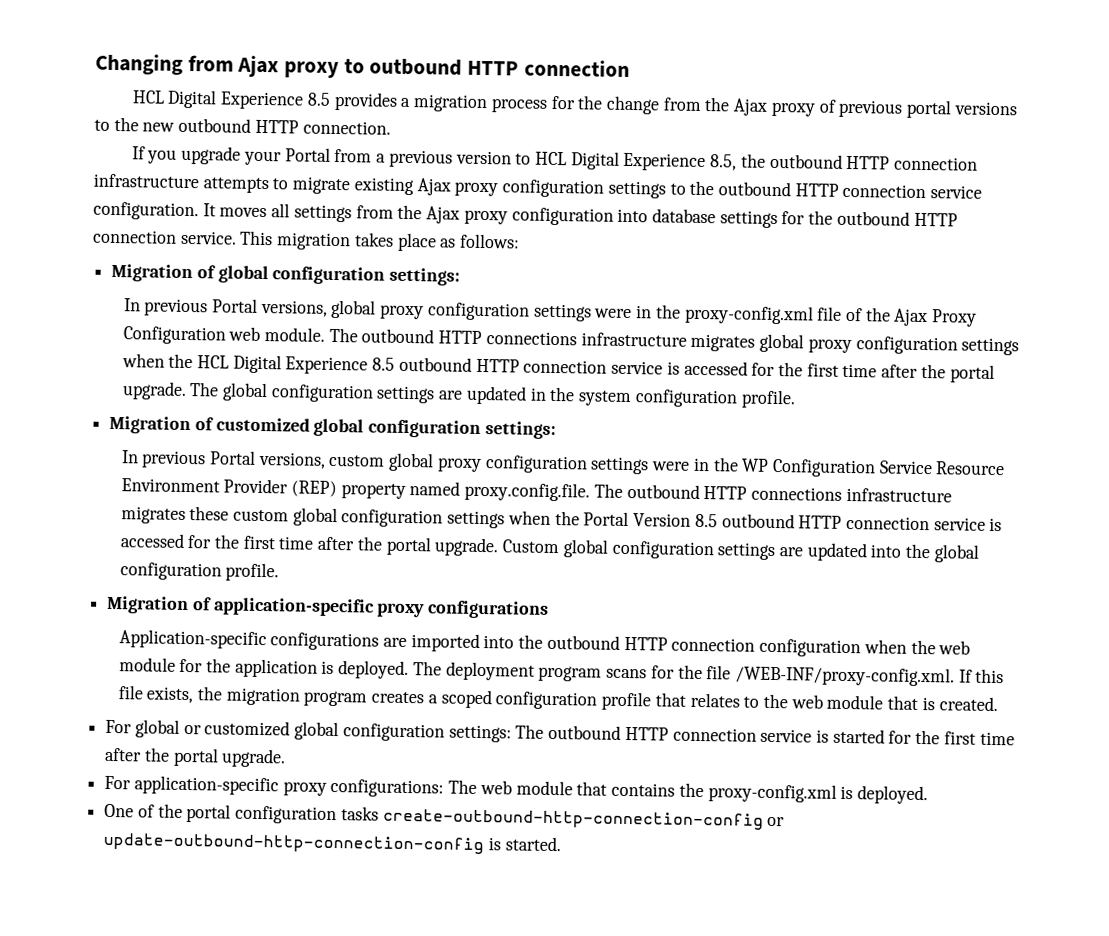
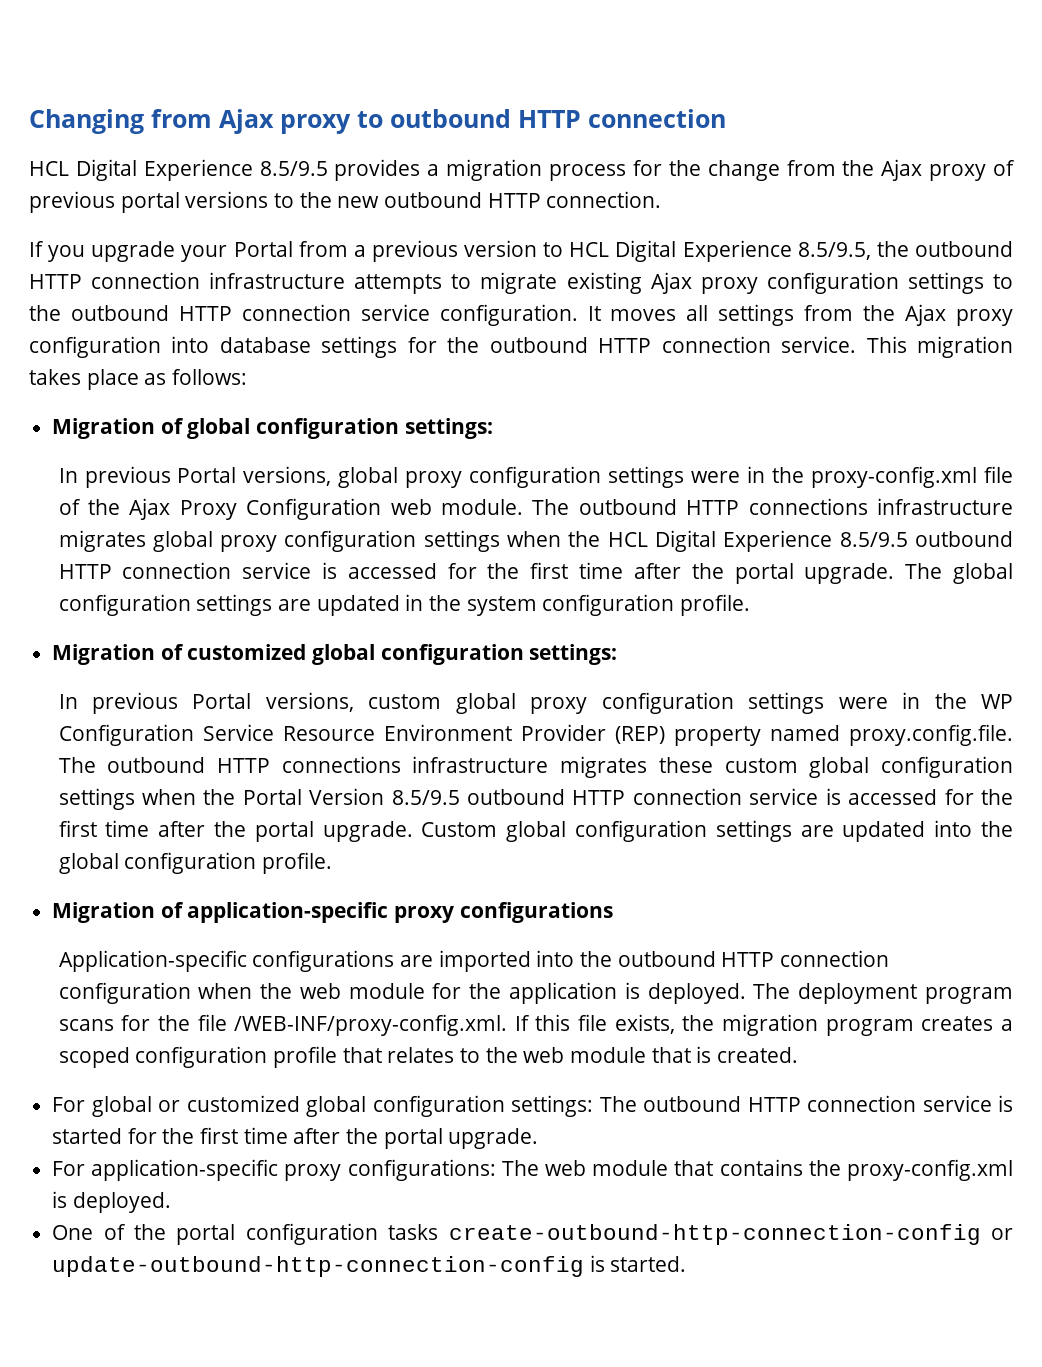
- HCL Digital Experience 8.5 provides a migration process for the change from the Ajax proxy of previous portal versions to the new outbound HTTP connection.
+ HCL Digital Experience 8.5/9.5 provides a migration process for the change from the Ajax proxy of previous portal versions to the new outbound HTTP connection.
- If you upgrade your Portal from a previous version to HCL Digital Experience 8.5, the outbound HTTP connection infrastructure attempts to migrate existing Ajax proxy configuration settings to the outbound HTTP connection service configuration.
+ If you upgrade your Portal from a previous version to HCL Digital Experience 8.5/9.5, the outbound HTTP connection infrastructure attempts to migrate existing Ajax proxy configuration settings to the outbound HTTP connection service configuration.
- The outbound HTTP connections infrastructure migrates global proxy configuration settings when the HCL Digital Experience 8.5 outbound HTTP connection service is accessed for the first time after the portal upgrade.
+ The outbound HTTP connections infrastructure migrates global proxy configuration settings when the HCL Digital Experience 8.5/9.5 outbound HTTP connection service is accessed for the first time after the portal upgrade.
- In previous Portal versions, custom global proxy configuration settings were in the WP Configuration Service Resource Environment Provider (REP) property named proxy.config.file. The outbound HTTP connections infrastructure migrates these custom global configuration settings when the Portal Version 8.5 outbound HTTP connection service is accessed for the first time after the portal upgrade.
+ In previous Portal versions, custom global proxy configuration settings were in the WP Configuration Service Resource Environment Provider (REP) property named proxy.config.file. The outbound HTTP connections infrastructure migrates these custom global configuration settings when the Portal Version 8.5/9.5 outbound HTTP connection service is accessed for the first time after the portal upgrade.

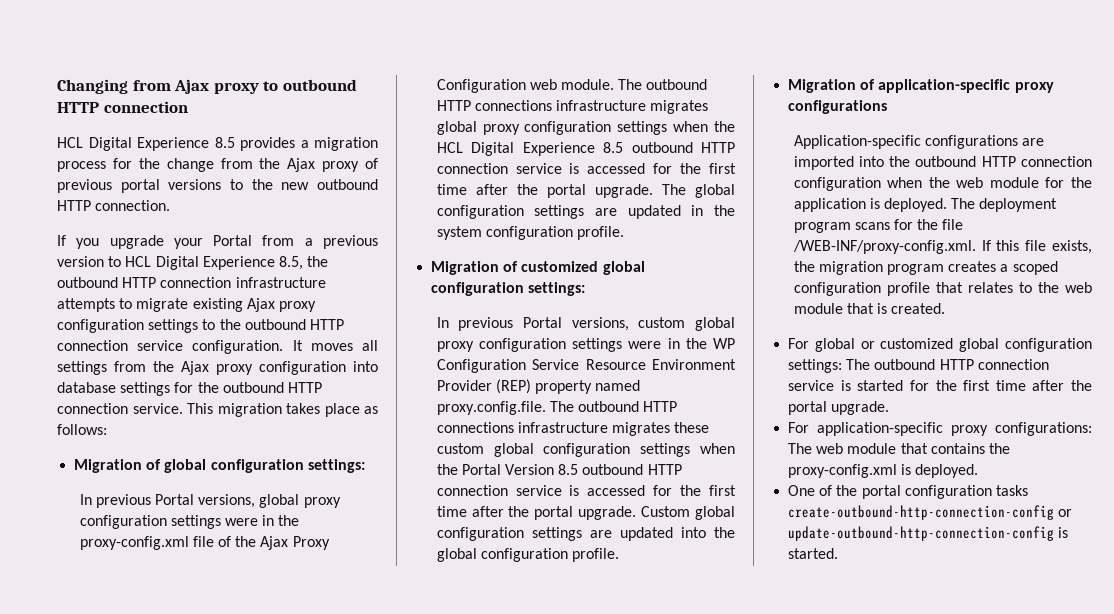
- HCL Digital Experience 8.5/9.5 provides a migration process for the change from the Ajax proxy of previous portal versions to the new outbound HTTP connection.
+ HCL Digital Experience 8.5 provides a migration process for the change from the Ajax proxy of previous portal versions to the new outbound HTTP connection.
- If you upgrade your Portal from a previous version to HCL Digital Experience 8.5/9.5, the outbound HTTP connection infrastructure attempts to migrate existing Ajax proxy configuration settings to the outbound HTTP connection service configuration.
+ If you upgrade your Portal from a previous version to HCL Digital Experience 8.5, the outbound HTTP connection infrastructure attempts to migrate existing Ajax proxy configuration settings to the outbound HTTP connection service configuration.
- The outbound HTTP connections infrastructure migrates global proxy configuration settings when the HCL Digital Experience 8.5/9.5 outbound HTTP connection service is accessed for the first time after the portal upgrade.
+ The outbound HTTP connections infrastructure migrates global proxy configuration settings when the HCL Digital Experience 8.5 outbound HTTP connection service is accessed for the first time after the portal upgrade.
- In previous Portal versions, custom global proxy configuration settings were in the WP Configuration Service Resource Environment Provider (REP) property named proxy.config.file. The outbound HTTP connections infrastructure migrates these custom global configuration settings when the Portal Version 8.5/9.5 outbound HTTP connection service is accessed for the first time after the portal upgrade.
+ In previous Portal versions, custom global proxy configuration settings were in the WP Configuration Service Resource Environment Provider (REP) property named proxy.config.file. The outbound HTTP connections infrastructure migrates these custom global configuration settings when the Portal Version 8.5 outbound HTTP connection service is accessed for the first time after the portal upgrade.

